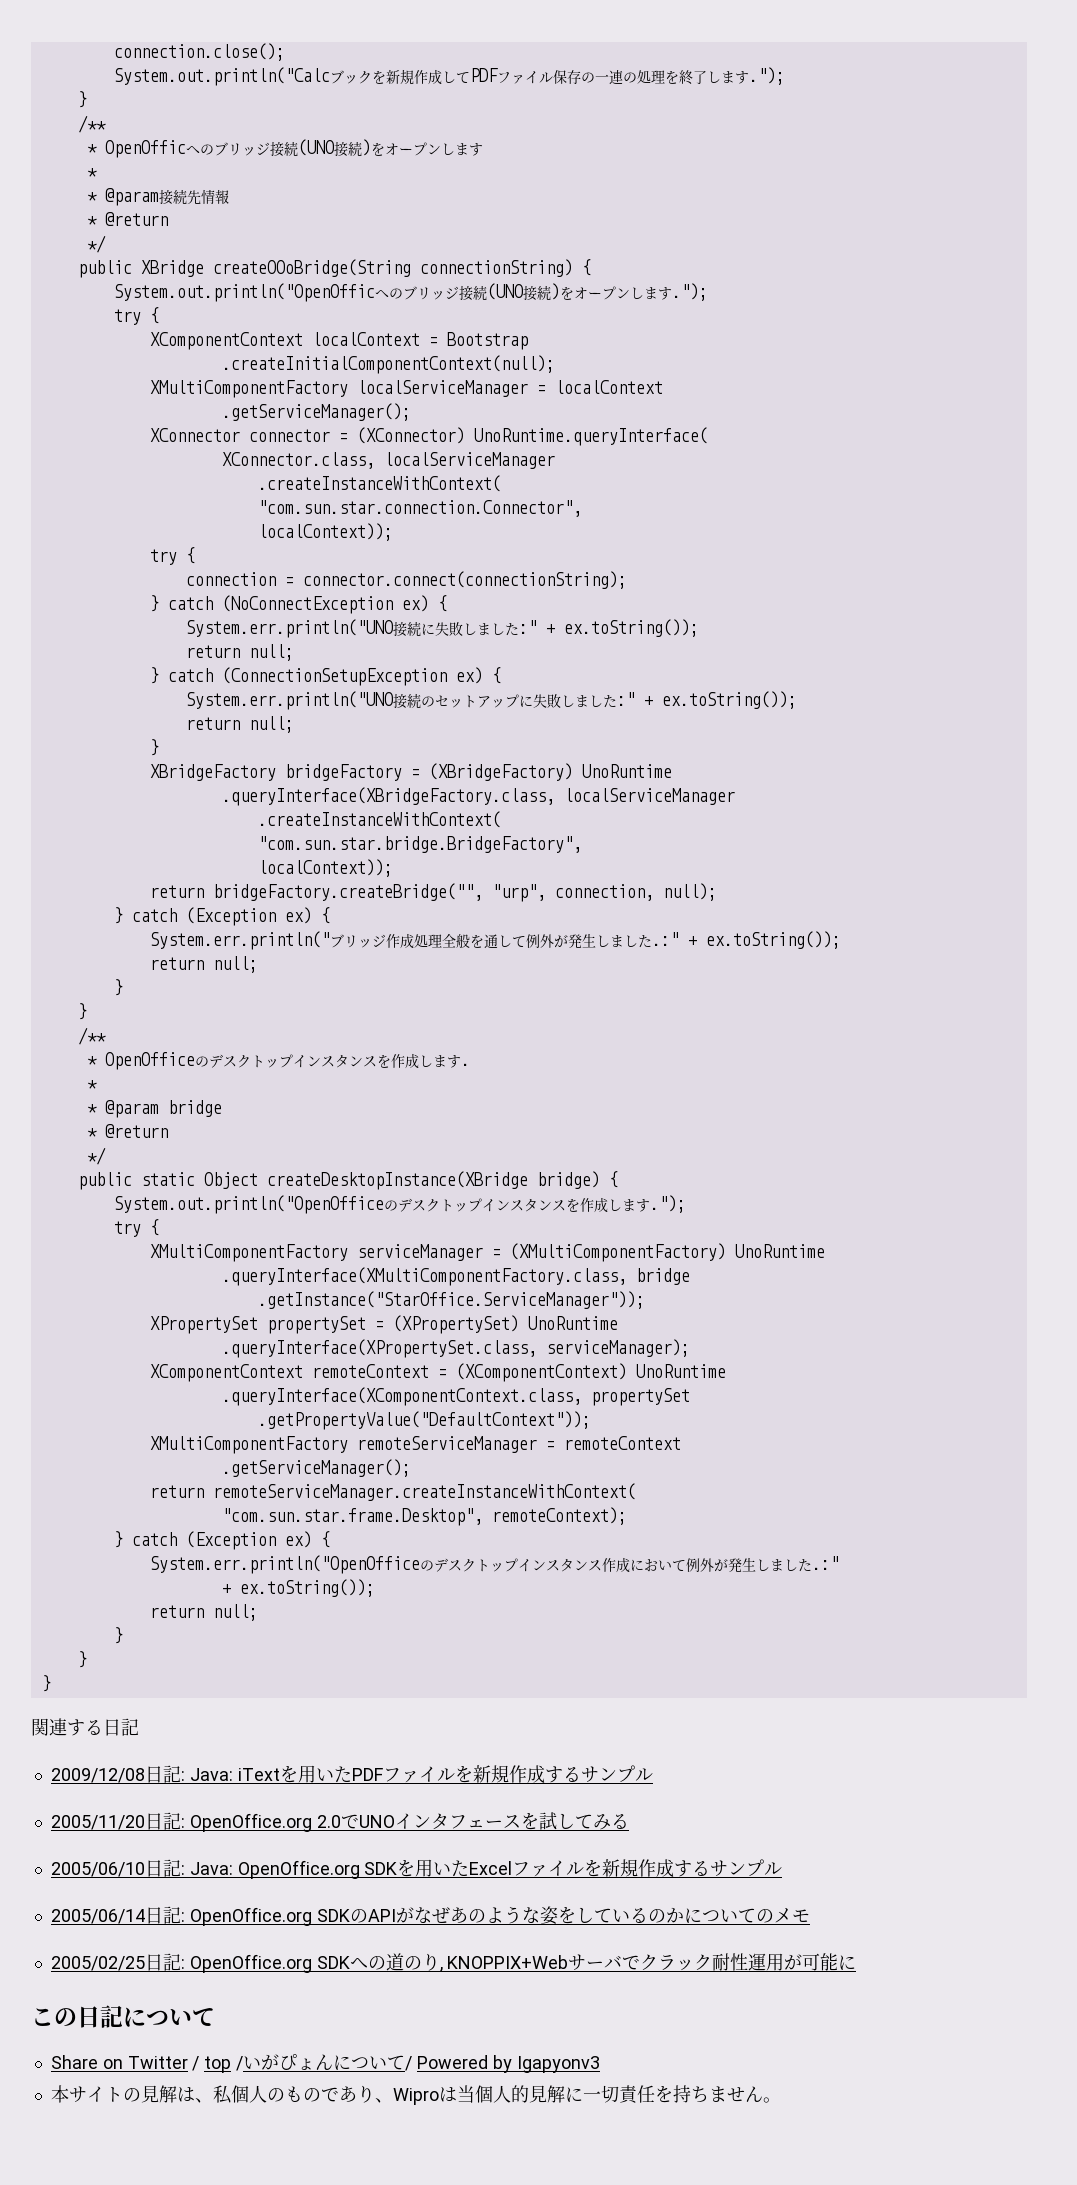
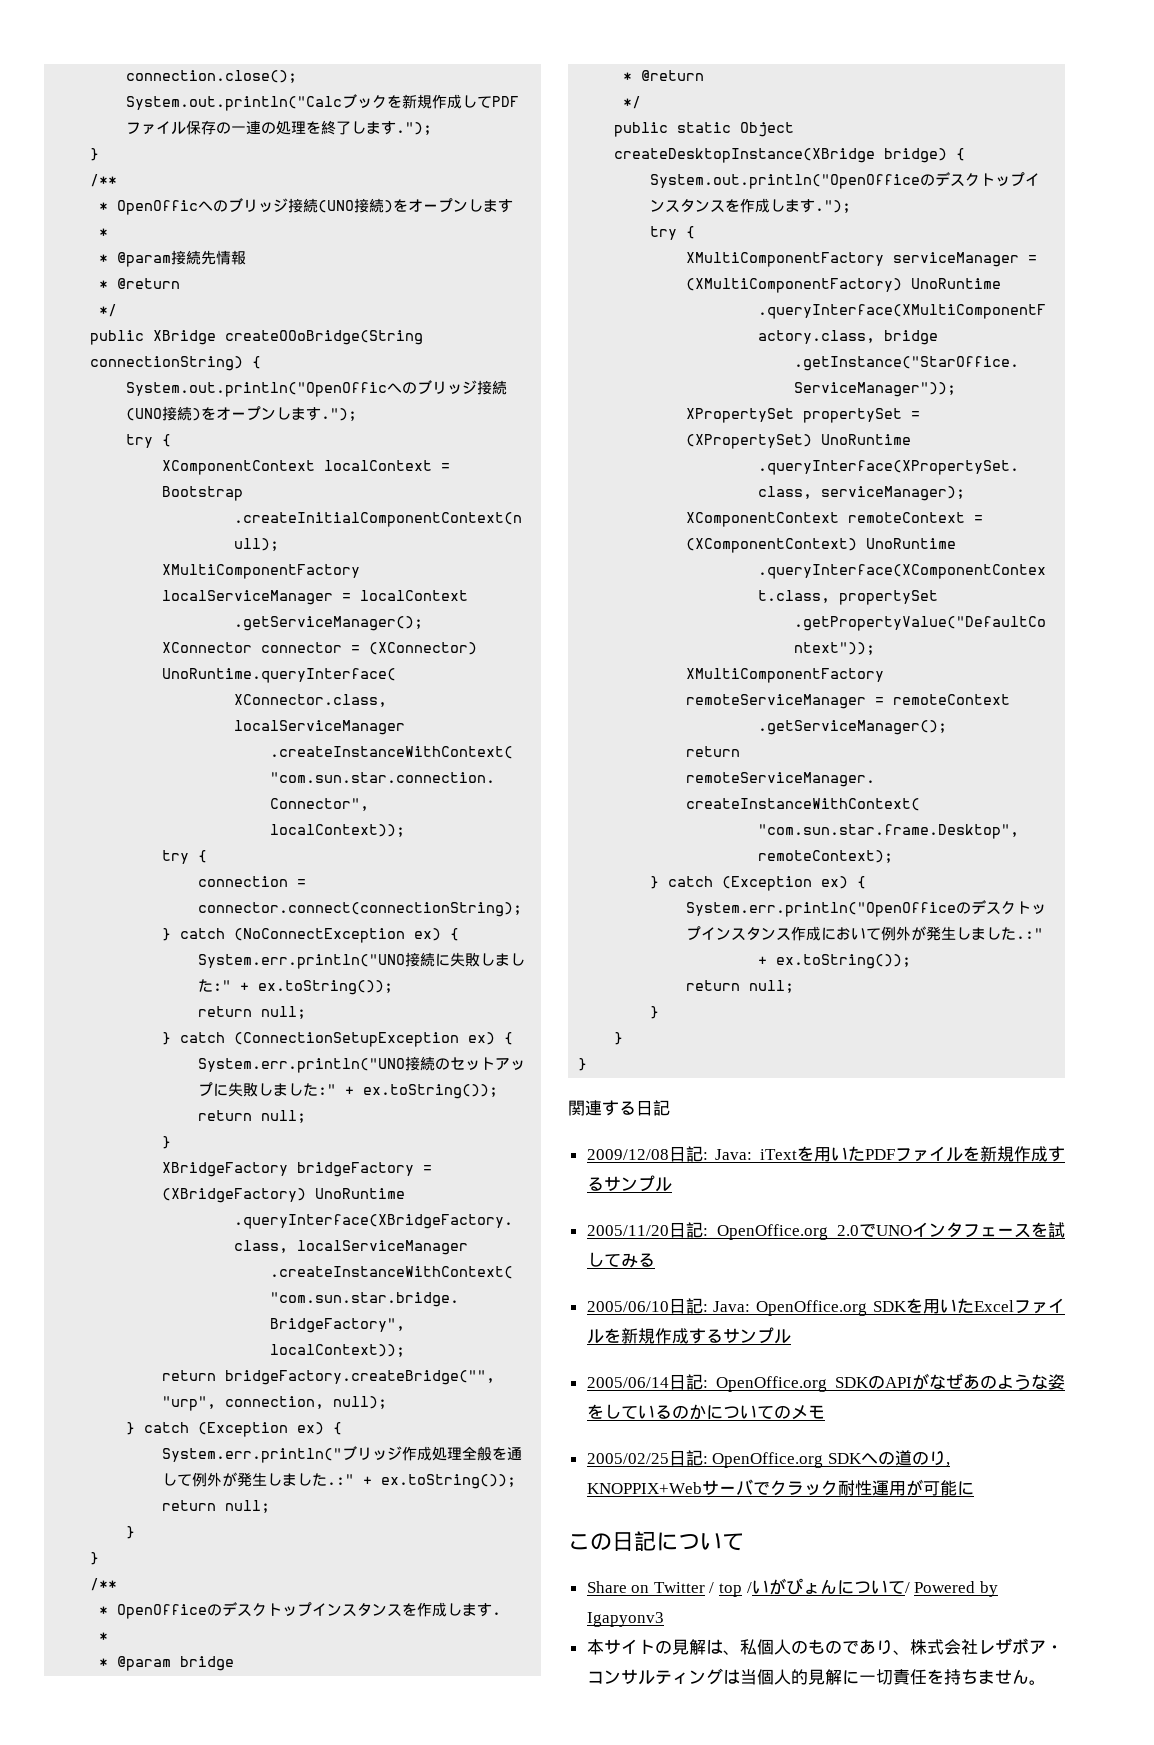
- 本サイトの見解は、私個人のものであり、Wiproは当個人的見解に一切責任を持ちません。
+ 本サイトの見解は、私個人のものであり、株式会社レザボア・コンサルティングは当個人的見解に一切責任を持ちません。

